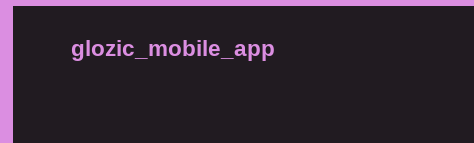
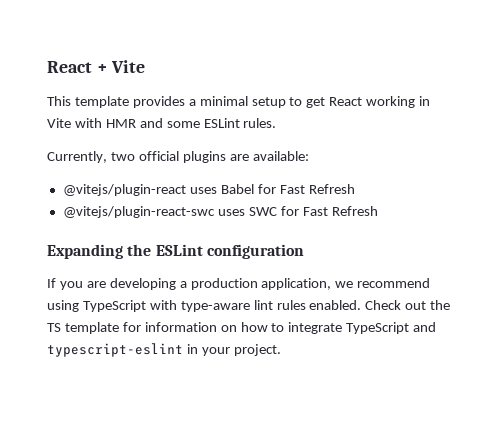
- glozic_mobile_app
+ React + Vite
+ This template provides a minimal setup to get React working in Vite with HMR and some ESLint rules.
+ Currently, two official plugins are available:
+ @vitejs/plugin-react uses Babel for Fast Refresh
+ @vitejs/plugin-react-swc uses SWC for Fast Refresh
+ Expanding the ESLint configuration
+ If you are developing a production application, we recommend using TypeScript with type-aware lint rules enabled. Check out the TS template for information on how to integrate TypeScript and typescript-eslint in your project.

